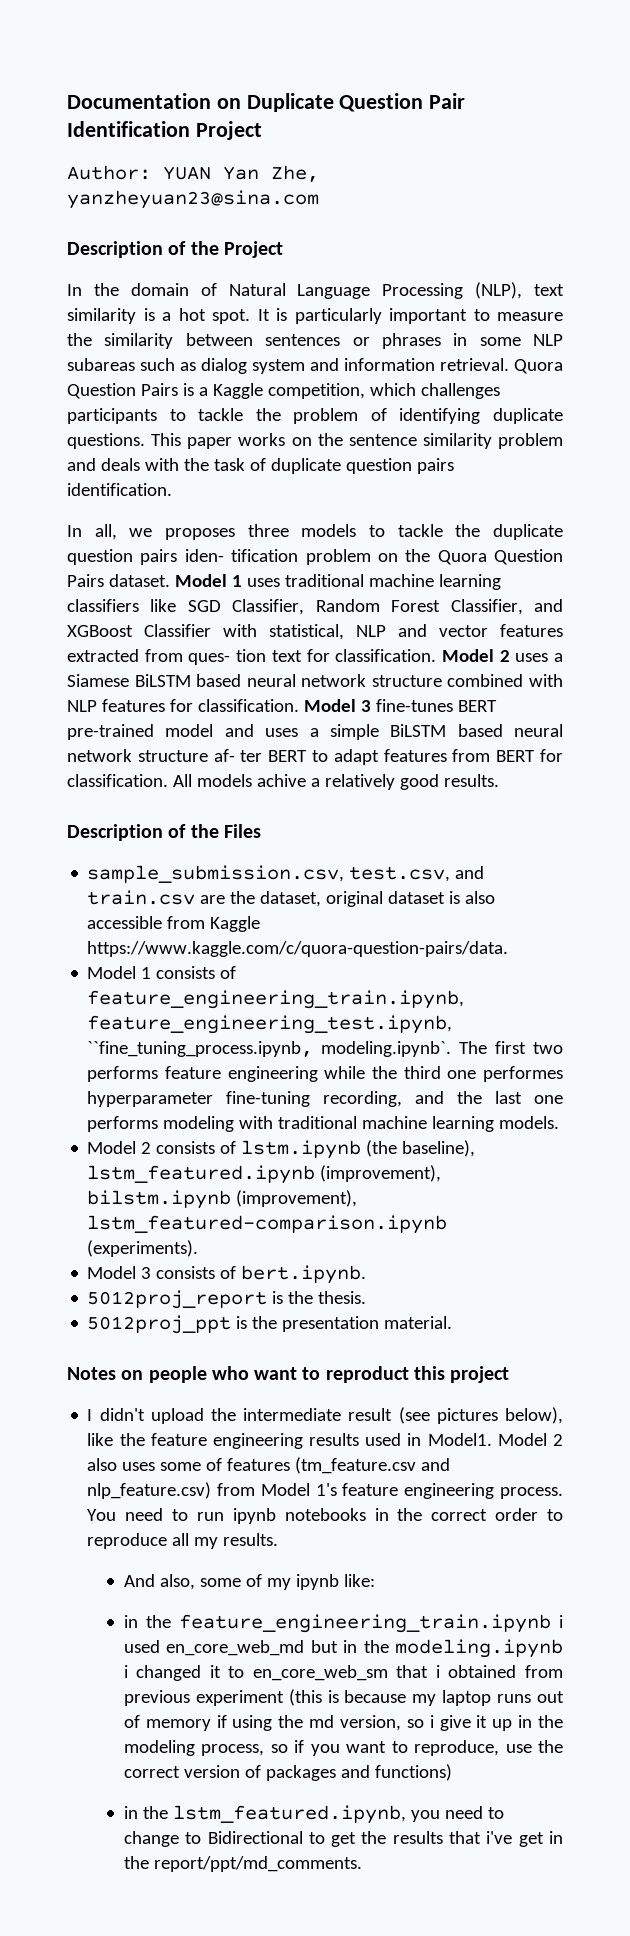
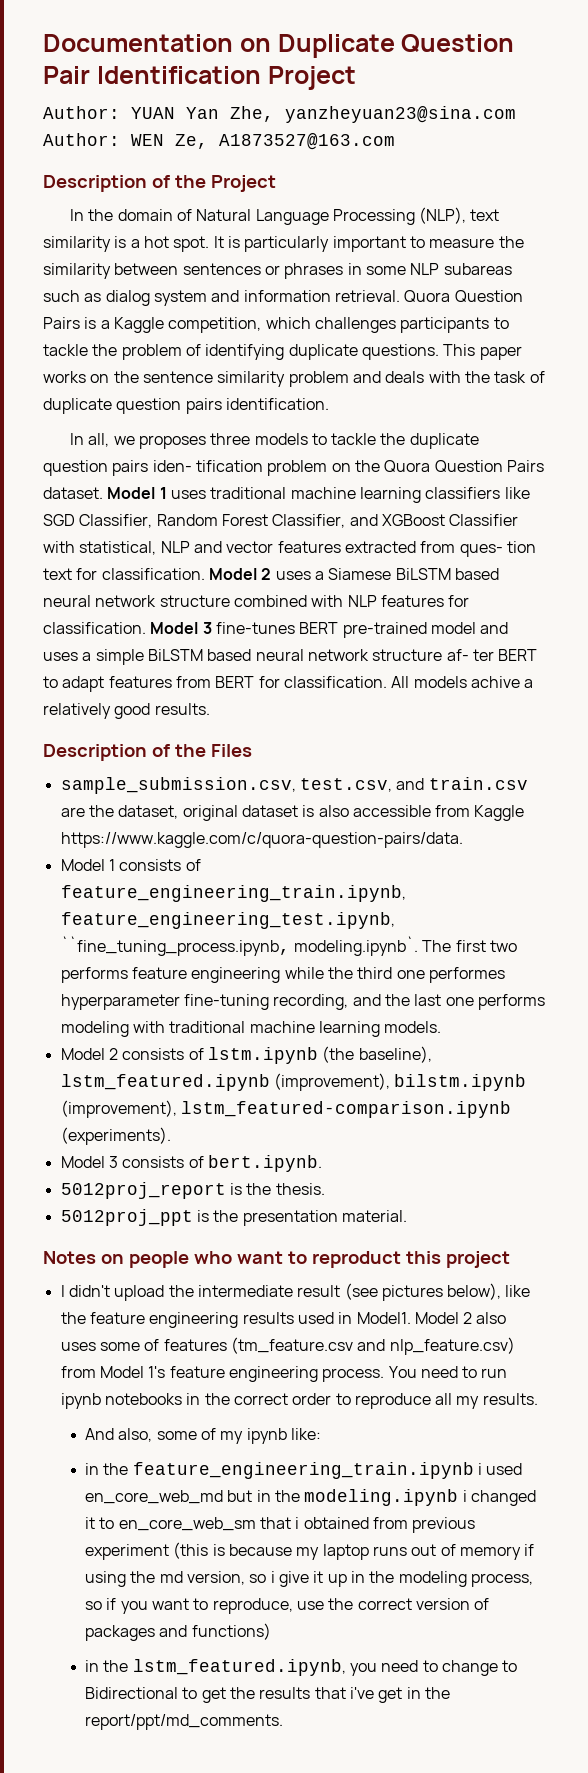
- Author: YUAN Yan Zhe, yanzheyuan23@sina.com
+ Author: YUAN Yan Zhe, yanzheyuan23@sina.com Author: WEN Ze, A1873527@163.com

